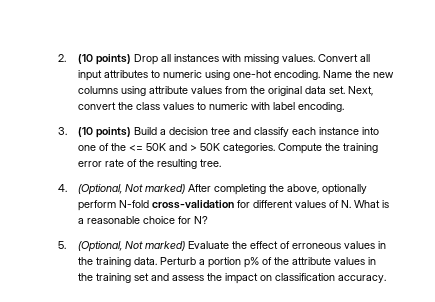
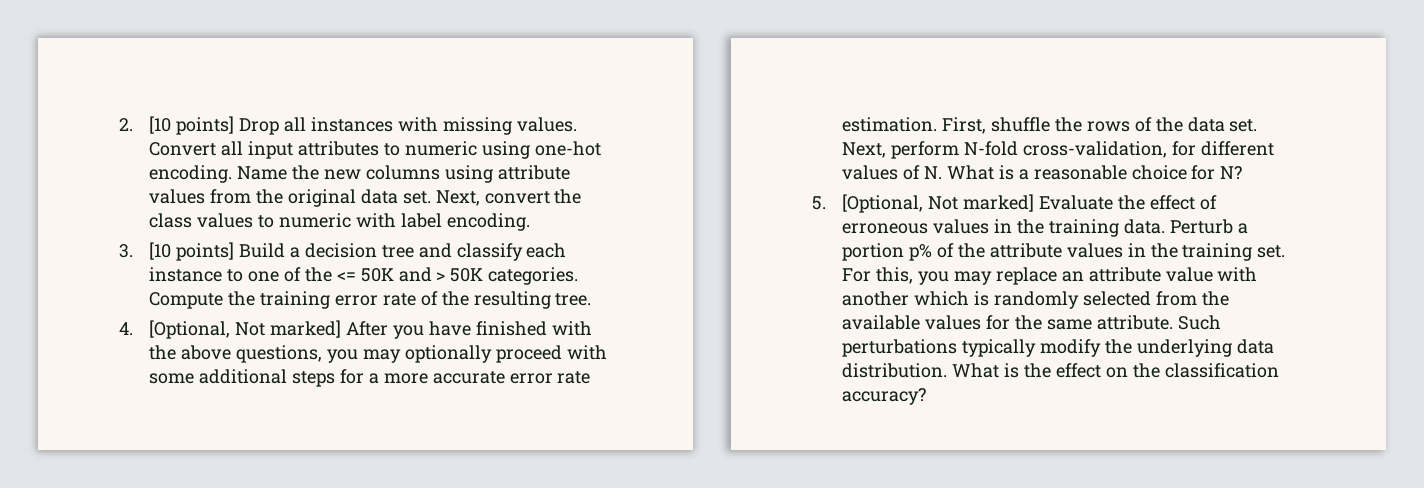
- 2. (10 points) Drop all instances with missing values.
+ 2. [10 points] Drop all instances with missing values.
- 3. (10 points) Build a decision tree and classify each instance into one of the <= 50K and > 50K categories.
+ 3. [10 points] Build a decision tree and classify each instance to one of the <= 50K and > 50K categories.
- 4. (Optional, Not marked) After completing the above, optionally perform N-fold cross-validation for different values of N. What is a reasonable choice for N?
+ 4. [Optional, Not marked] After you have finished with the above questions, you may optionally proceed with some additional steps for a more accurate error rate estimation. First, shuffle the rows of the data set. Next, perform N-fold cross-validation, for different values of N. What is a reasonable choice for N?
- 5. (Optional, Not marked) Evaluate the effect of erroneous values in the training data.
+ 5. [Optional, Not marked] Evaluate the effect of erroneous values in the training data.
- Perturb a portion p% of the attribute values in the training set and assess the impact on classification accuracy.
+ Perturb a portion p% of the attribute values in the training set. For this, you may replace an attribute value with another which is randomly selected from the available values for the same attribute. Such perturbations typically modify the underlying data distribution. What is the effect on the classification accuracy?

